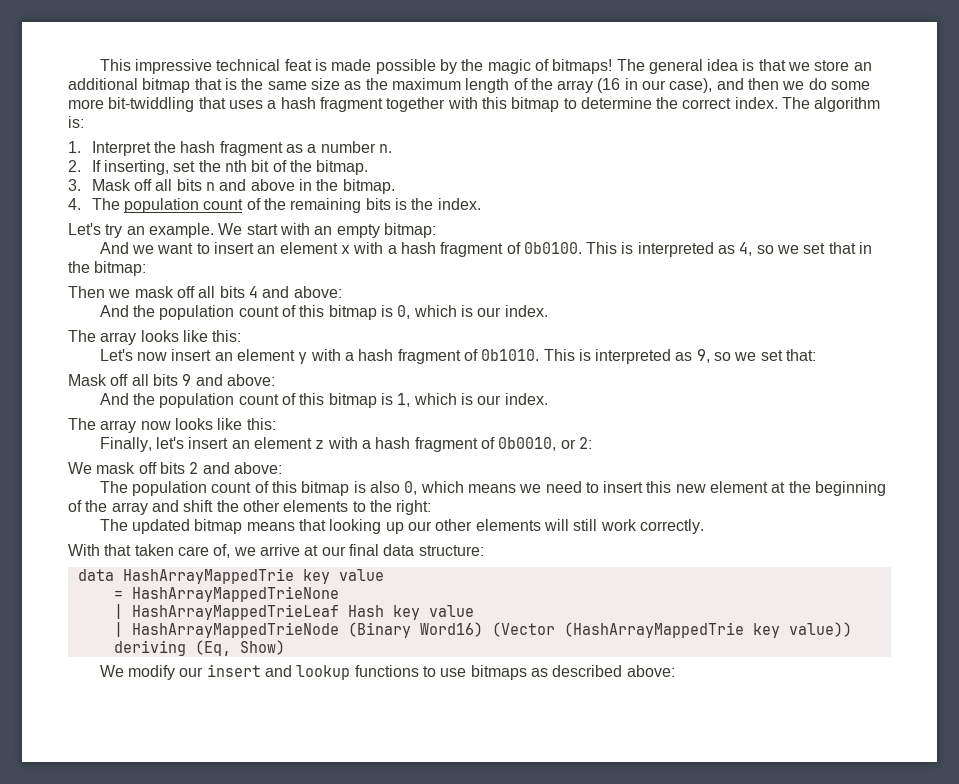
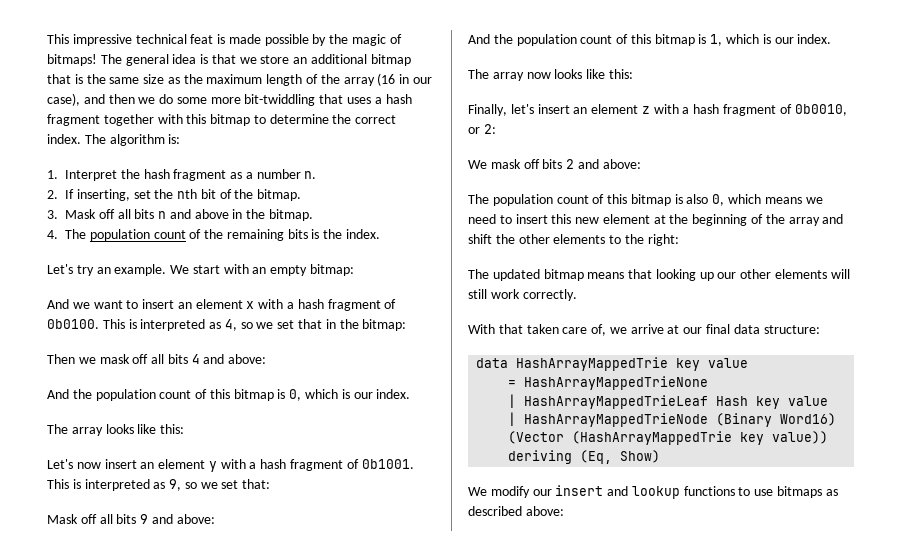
- Let's now insert an element y with a hash fragment of 0b1010.
+ Let's now insert an element y with a hash fragment of 0b1001.

